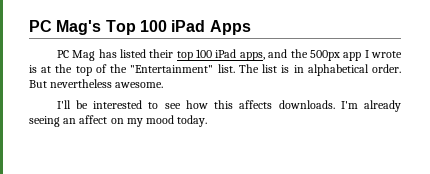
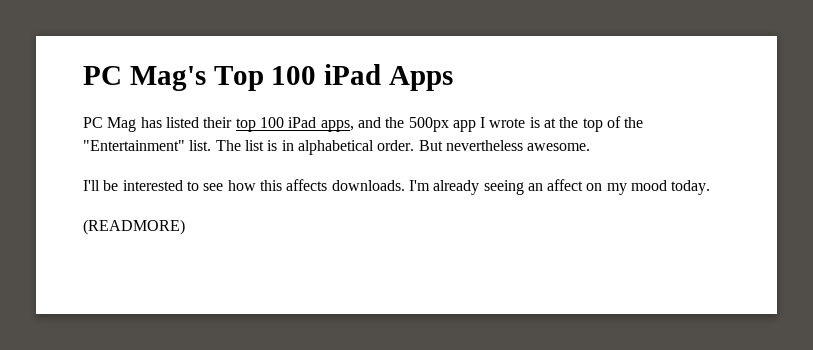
+ (READMORE)

